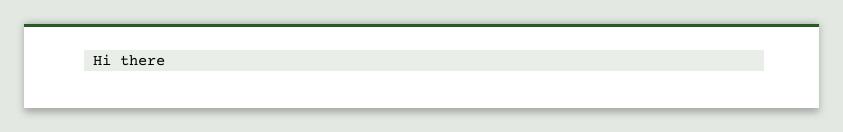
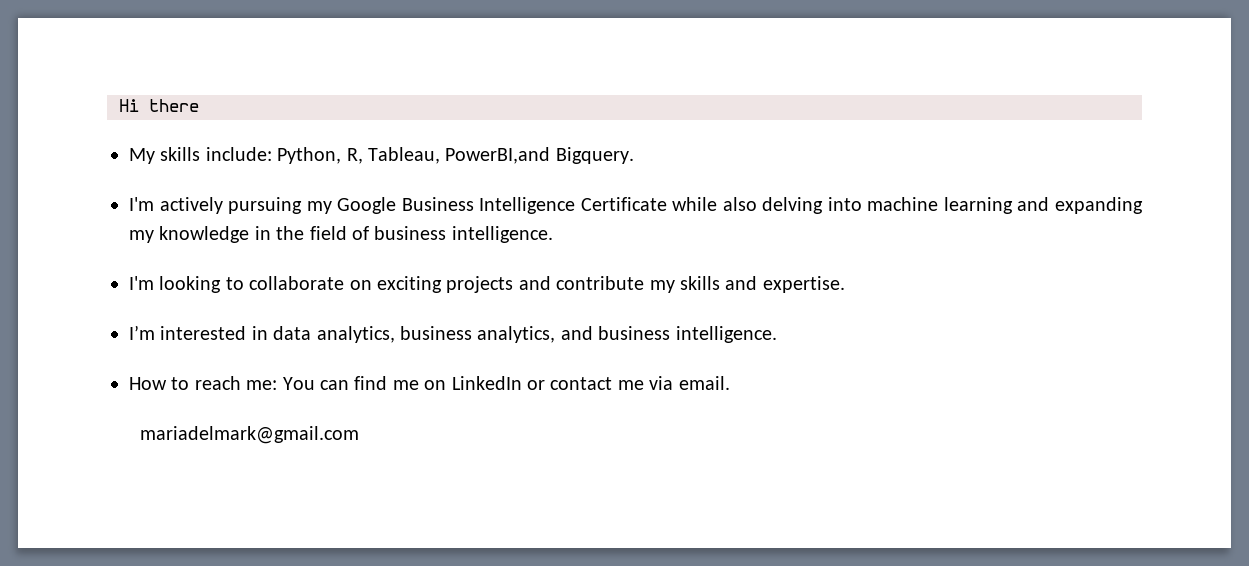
+ My skills include: Python, R, Tableau, PowerBI,and Bigquery.
+ I'm actively pursuing my Google Business Intelligence Certificate while also delving into machine learning and expanding my knowledge in the field of business intelligence.
+ I'm looking to collaborate on exciting projects and contribute my skills and expertise.
+ I’m interested in data analytics, business analytics, and business intelligence.
+ How to reach me: You can find me on LinkedIn or contact me via email.
+ mariadelmark@gmail.com

